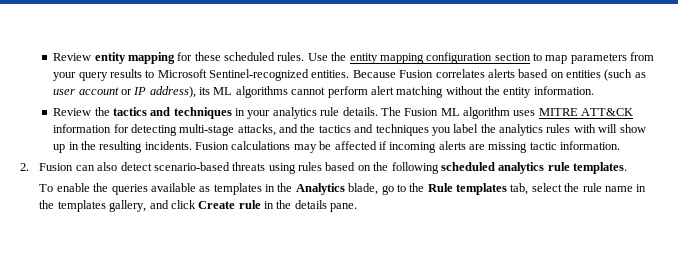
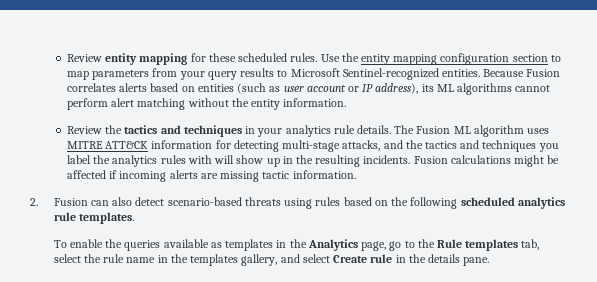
- Fusion calculations may be affected if incoming alerts are missing tactic information.
+ Fusion calculations might be affected if incoming alerts are missing tactic information.
- To enable the queries available as templates in the Analytics blade, go to the Rule templates tab, select the rule name in the templates gallery, and click Create rule in the details pane.
+ To enable the queries available as templates in the Analytics page, go to the Rule templates tab, select the rule name in the templates gallery, and select Create rule in the details pane.

